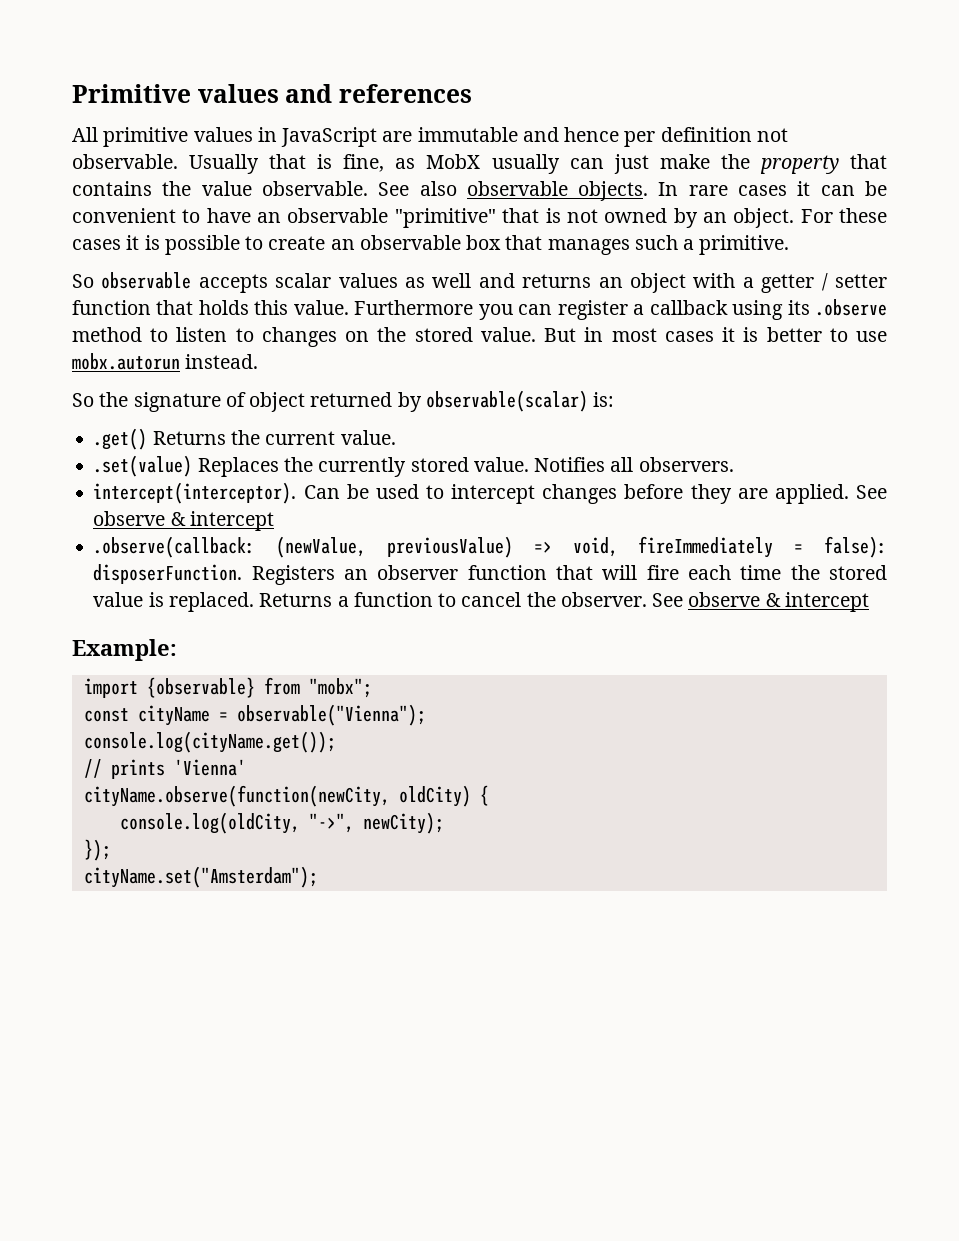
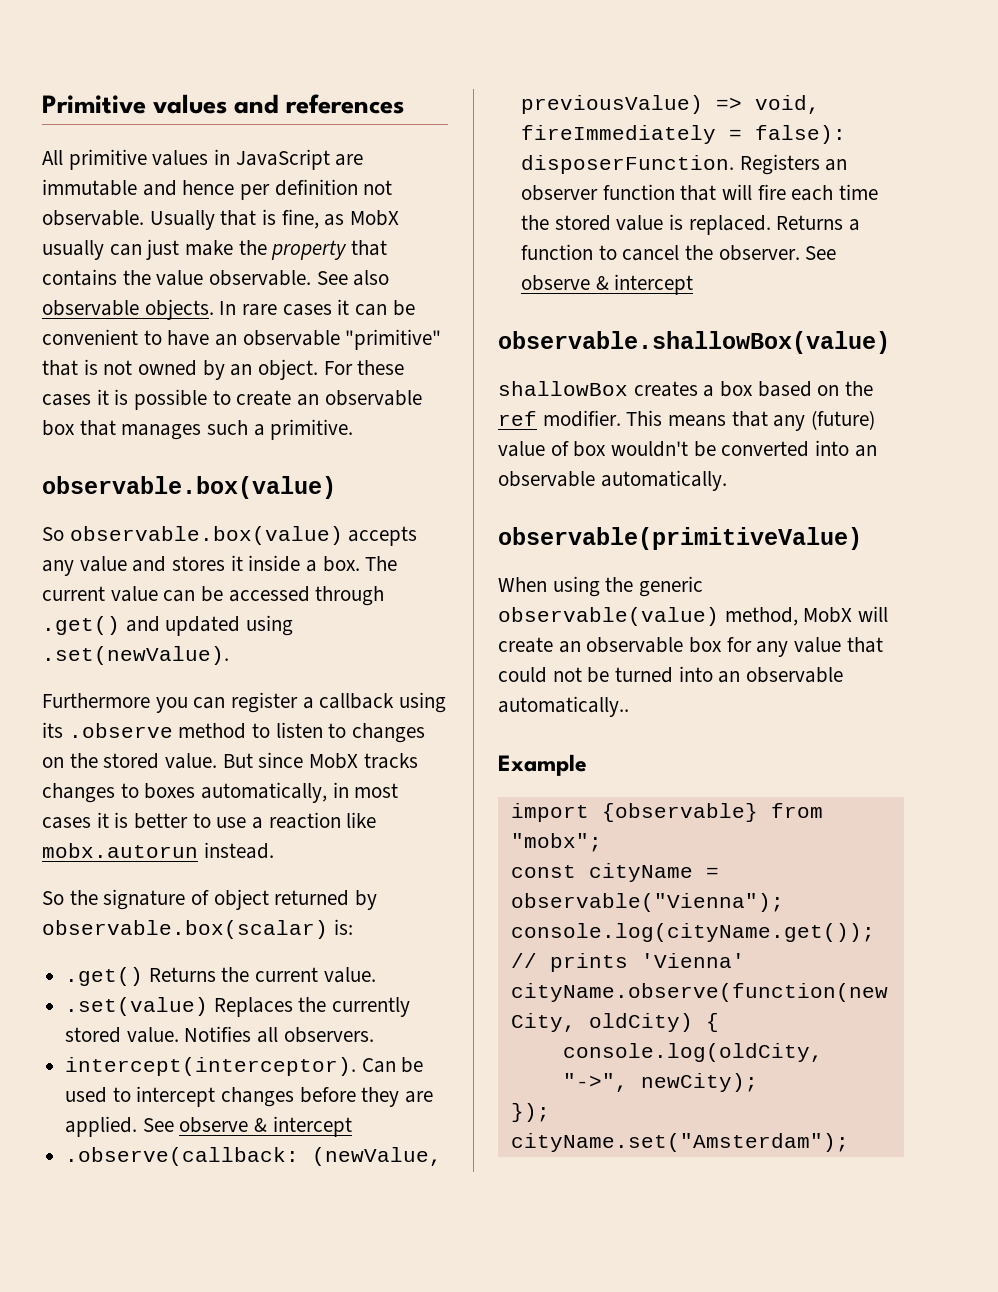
  For these cases it is possible to create an observable box that manages such a primitive.
- So observable accepts scalar values as well and returns an object with a getter / setter function that holds this value. Furthermore you can register a callback using its .observe method to listen to changes on the stored value.
+ observable.box(value)
+ So observable.box(value) accepts any value and stores it inside a box. The current value can be accessed through .get() and updated using .set(newValue).
+ Furthermore you can register a callback using its .observe method to listen to changes on the stored value.
- But in most cases it is better to use mobx.autorun instead.
+ But since MobX tracks changes to boxes automatically, in most cases it is better to use a reaction like mobx.autorun instead.
- So the signature of object returned by observable(scalar) is:
+ So the signature of object returned by observable.box(scalar) is:
- Example:
+ observable.shallowBox(value)
+ shallowBox creates a box based on the ref modifier. This means that any (future) value of box wouldn't be converted into an observable automatically.
+ observable(primitiveValue)
+ When using the generic observable(value) method, MobX will create an observable box for any value that could not be turned into an observable automatically..
+ Example

